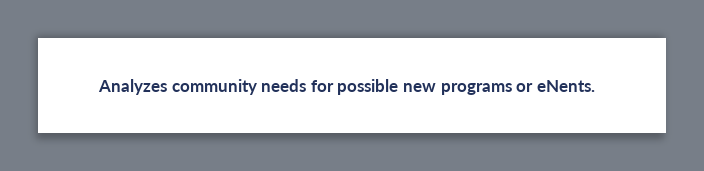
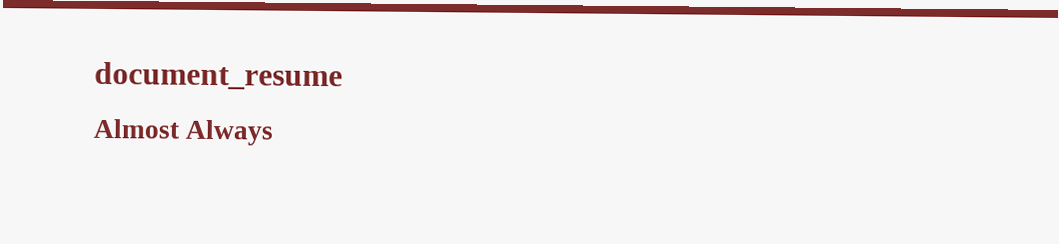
- Analyzes community needs for possible new programs or eNents.
+ document_resume
+ Almost Always

